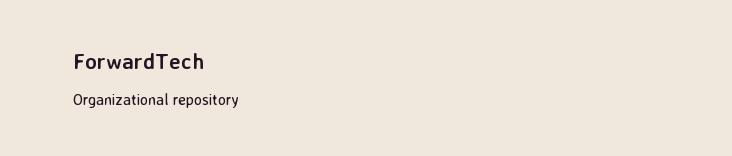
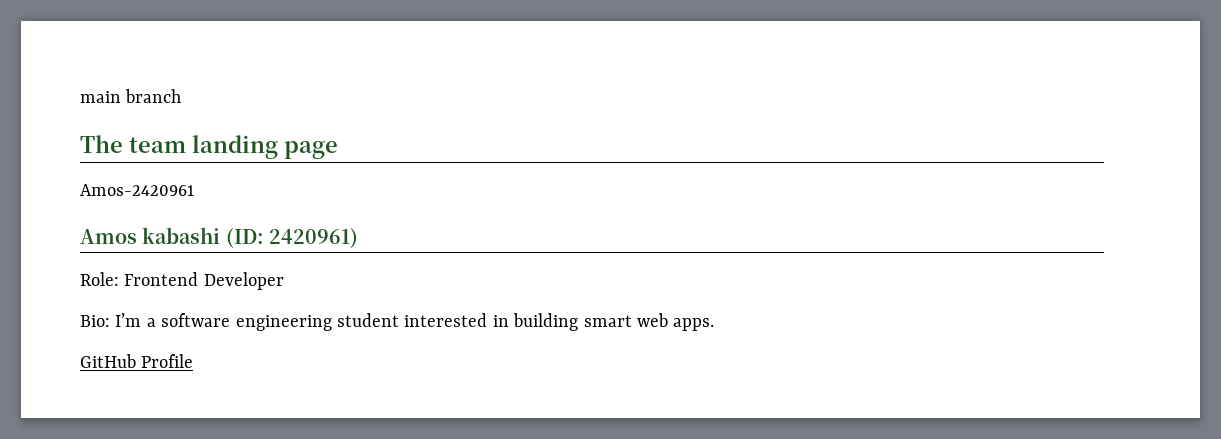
- ForwardTech
- Organizational repository
+ main branch
+ The team landing page
+ Amos-2420961
+ Amos kabashi (ID: 2420961)
+ Role: Frontend Developer
+ Bio: I’m a software engineering student interested in building smart web apps.
+ GitHub Profile

